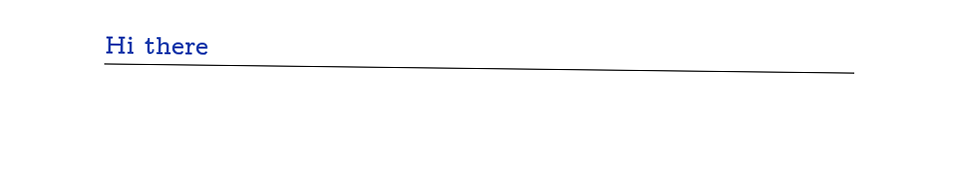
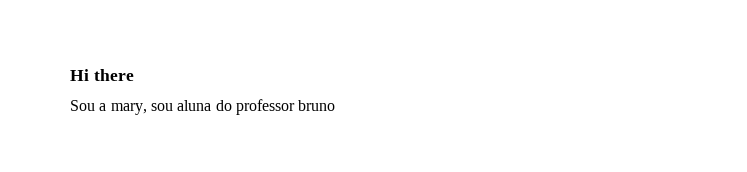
+ Sou a mary, sou aluna do professor bruno

